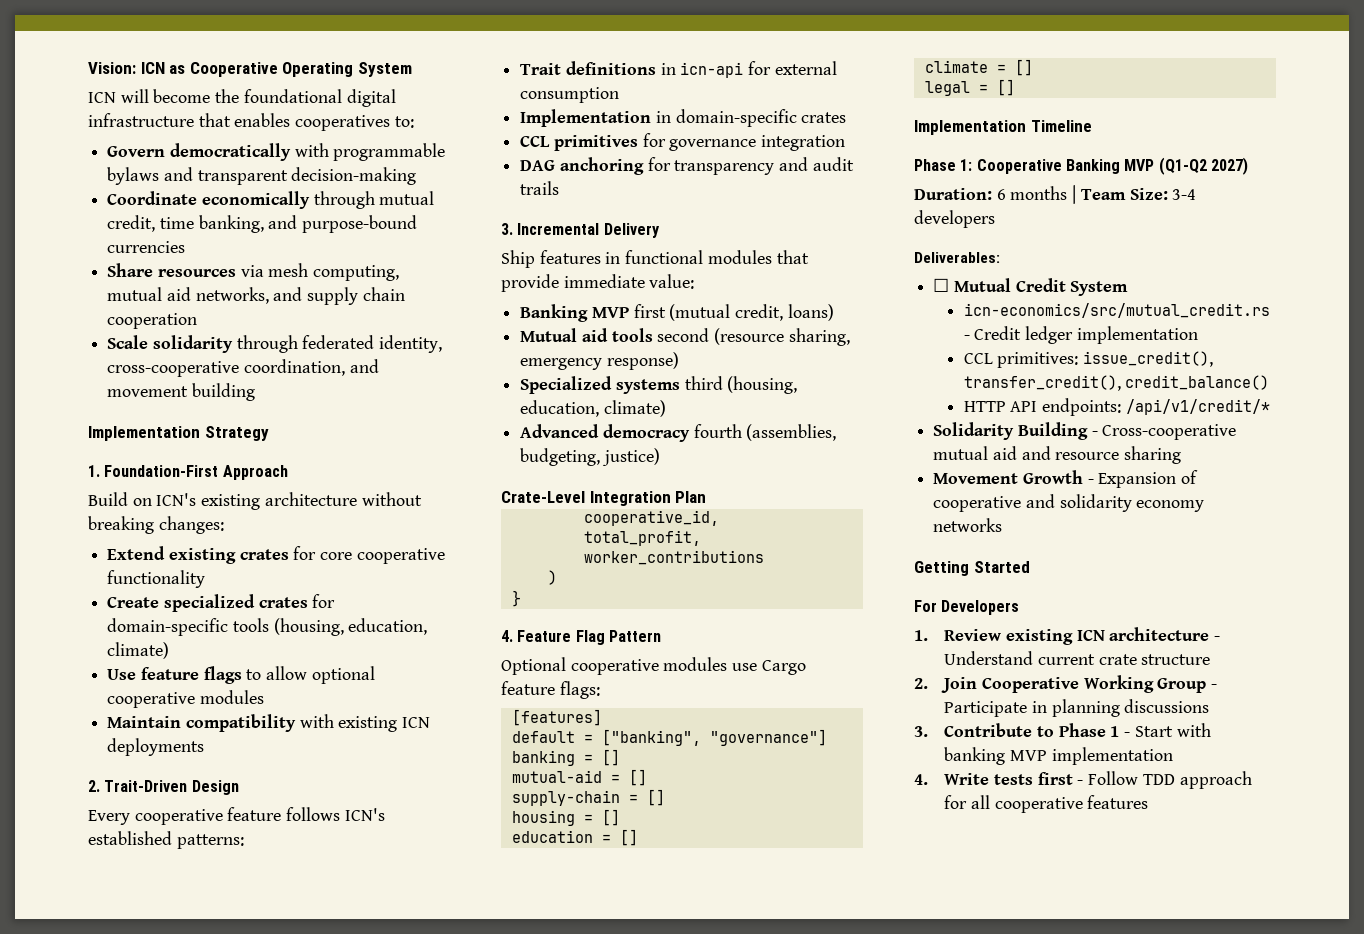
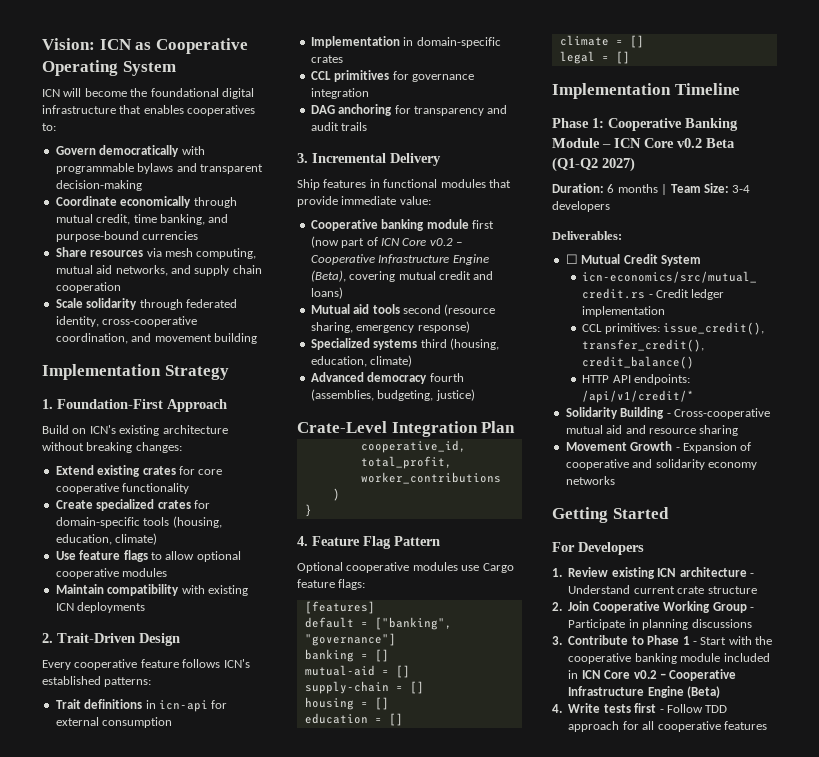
- Banking MVP first (mutual credit, loans)
+ Cooperative banking module first (now part of ICN Core v0.2 – Cooperative Infrastructure Engine (Beta), covering mutual credit and loans)
- Phase 1: Cooperative Banking MVP (Q1-Q2 2027)
+ Phase 1: Cooperative Banking Module – ICN Core v0.2 Beta (Q1-Q2 2027)
- 3. Contribute to Phase 1 - Start with banking MVP implementation
+ 3. Contribute to Phase 1 - Start with the cooperative banking module included in ICN Core v0.2 – Cooperative Infrastructure Engine (Beta)

